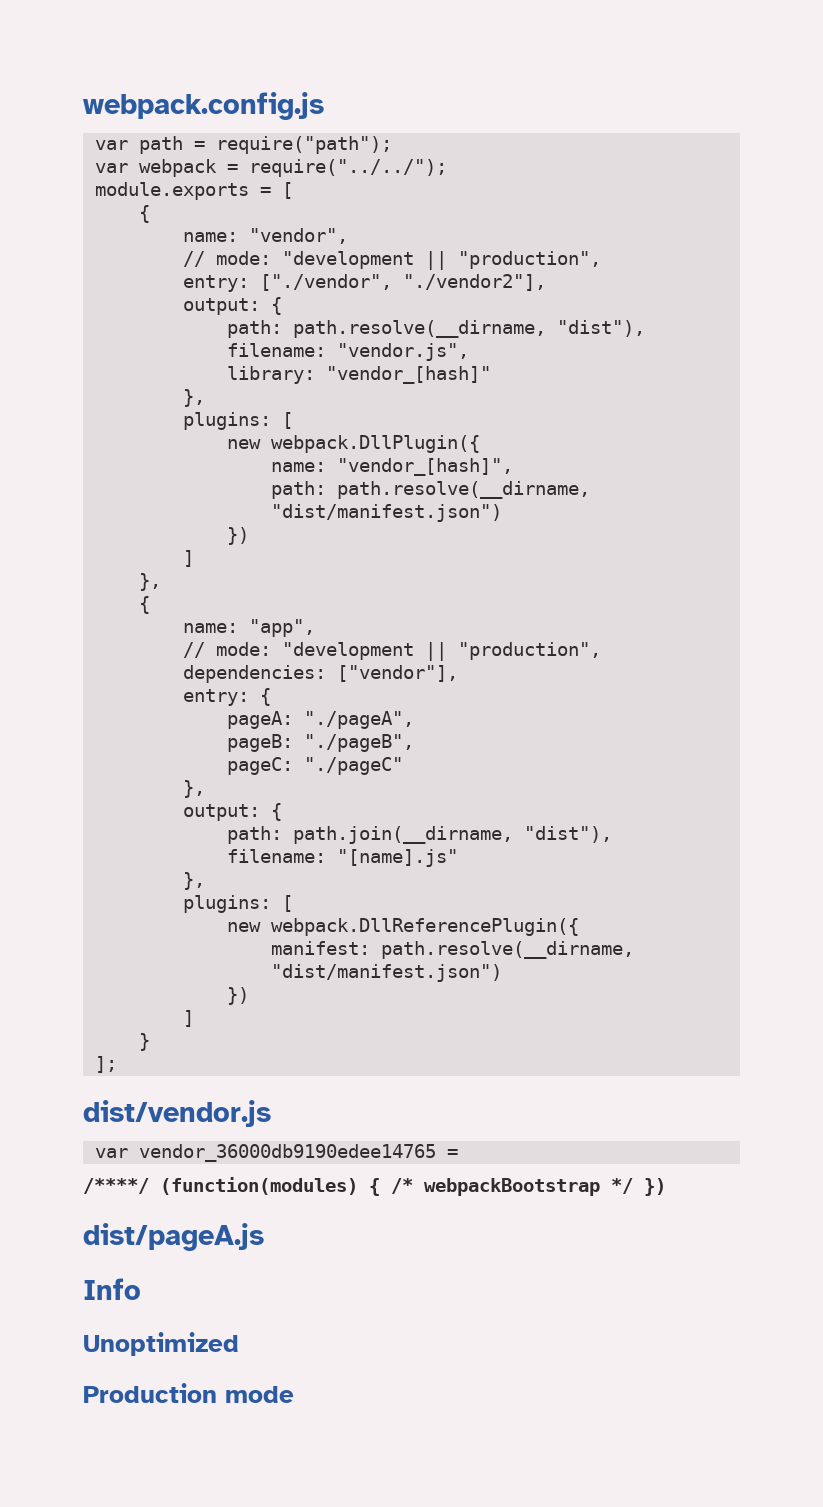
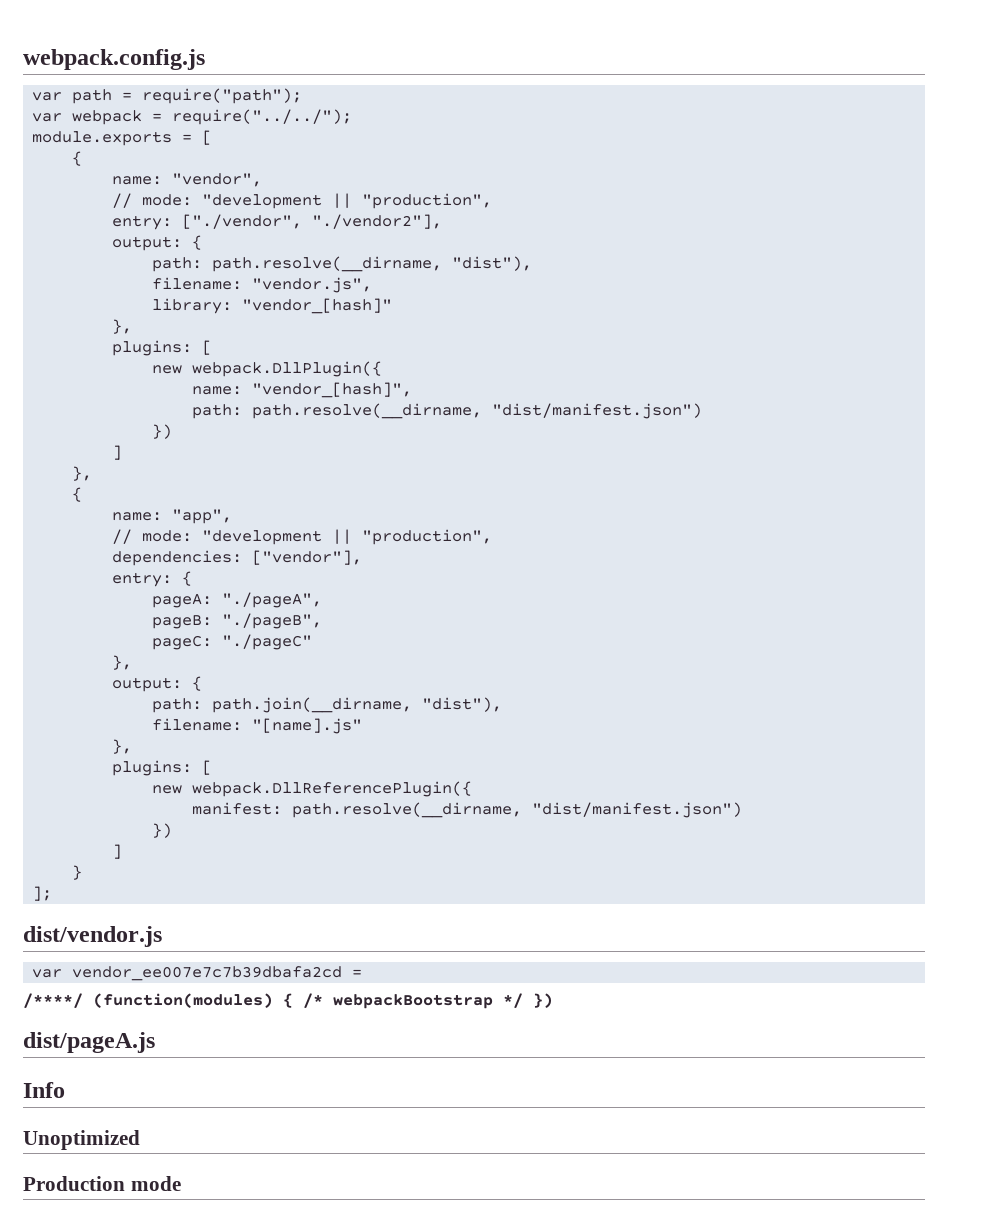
- var vendor_36000db9190edee14765 =
+ var vendor_ee007e7c7b39dbafa2cd =

